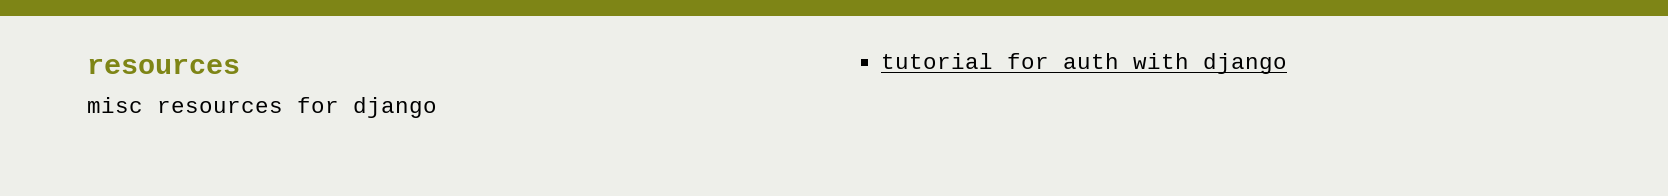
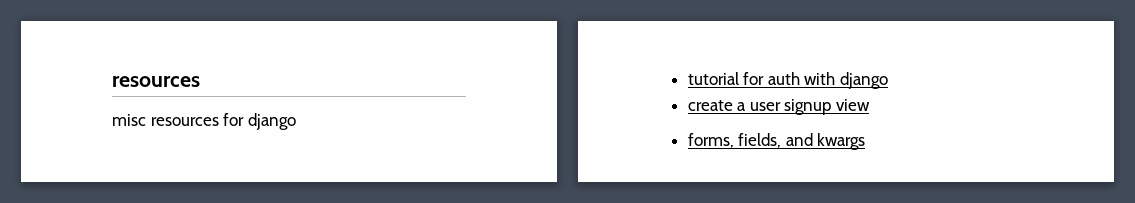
+ create a user signup view
+ forms, fields, and kwargs

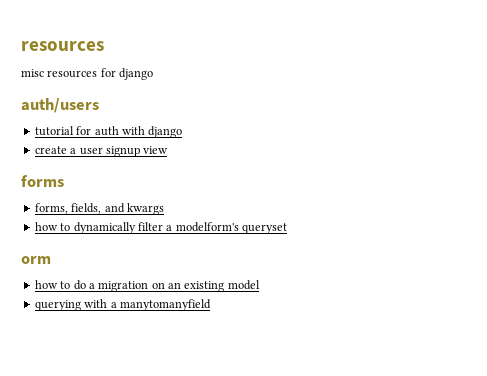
+ auth/users
+ forms
+ how to dynamically filter a modelform's queryset
+ orm
+ how to do a migration on an existing model
+ querying with a manytomanyfield

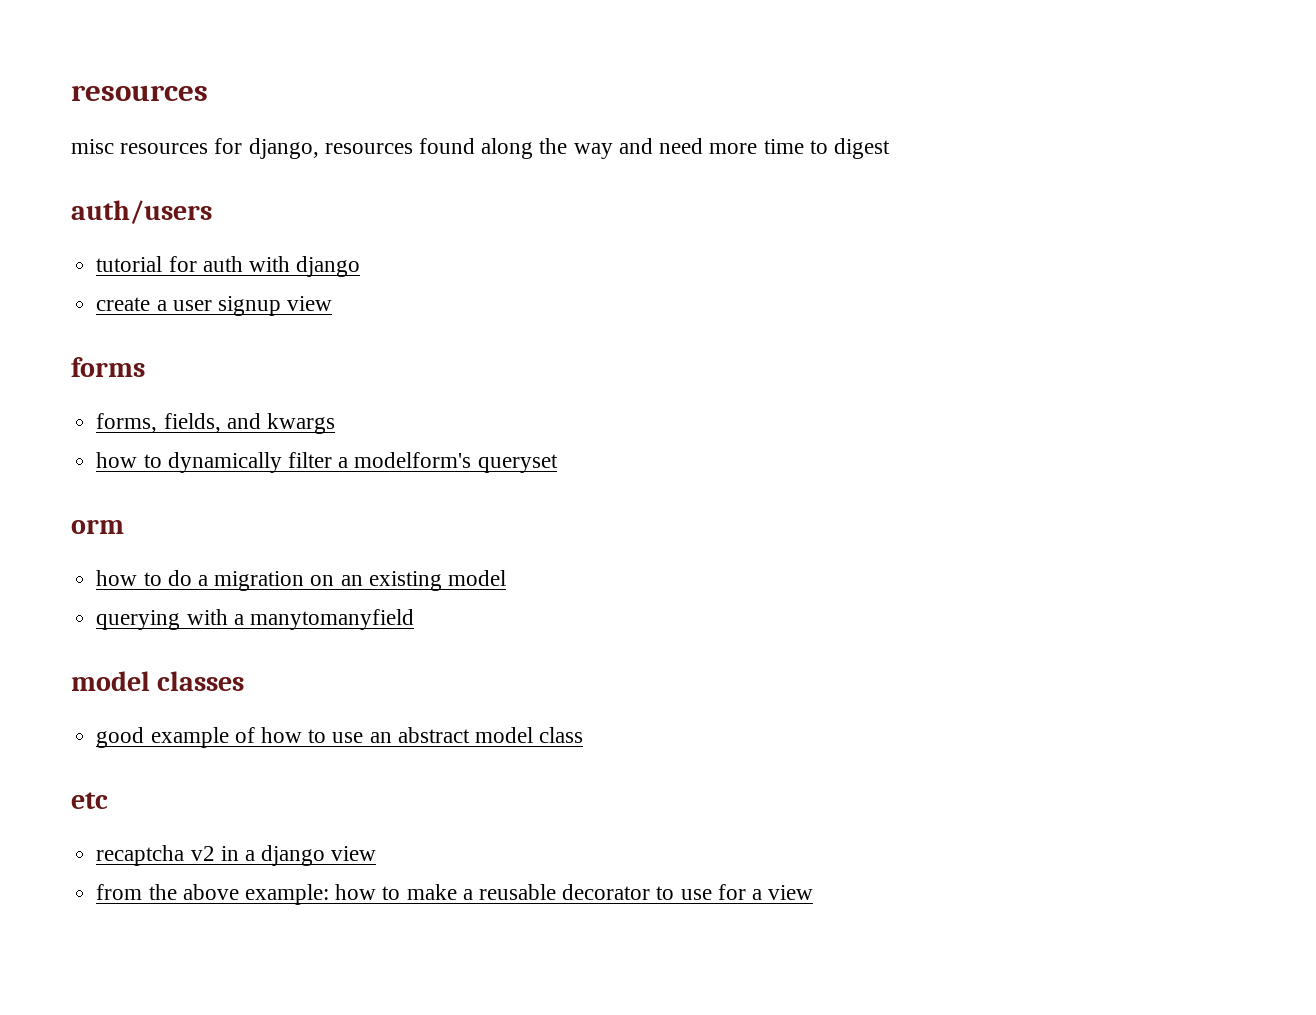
- misc resources for django
+ misc resources for django, resources found along the way and need more time to digest
+ model classes
+ good example of how to use an abstract model class
+ etc
+ recaptcha v2 in a django view
+ from the above example: how to make a reusable decorator to use for a view

